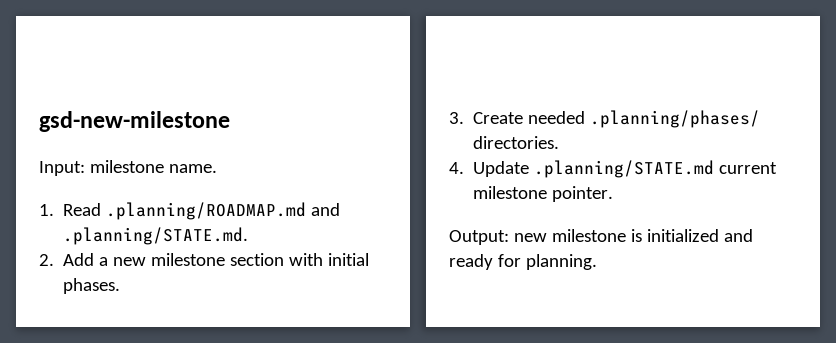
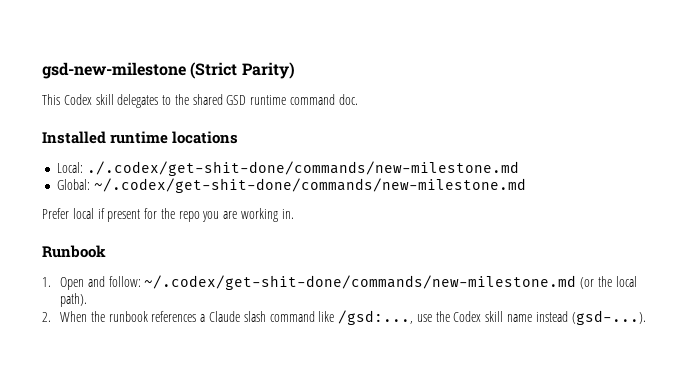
- gsd-new-milestone
- Input: milestone name.
- 1. Read .planning/ROADMAP.md and .planning/STATE.md.
- 2. Add a new milestone section with initial phases.
- 3. Create needed .planning/phases/ directories.
- 4. Update .planning/STATE.md current milestone pointer.
- Output: new milestone is initialized and ready for planning.
+ gsd-new-milestone (Strict Parity)
+ This Codex skill delegates to the shared GSD runtime command doc.
+ Installed runtime locations
+ Local: ./.codex/get-shit-done/commands/new-milestone.md
+ Global: ~/.codex/get-shit-done/commands/new-milestone.md
+ Prefer local if present for the repo you are working in.
+ Runbook
+ 1. Open and follow: ~/.codex/get-shit-done/commands/new-milestone.md (or the local path).
+ 2. When the runbook references a Claude slash command like /gsd:..., use the Codex skill name instead (gsd-...).

